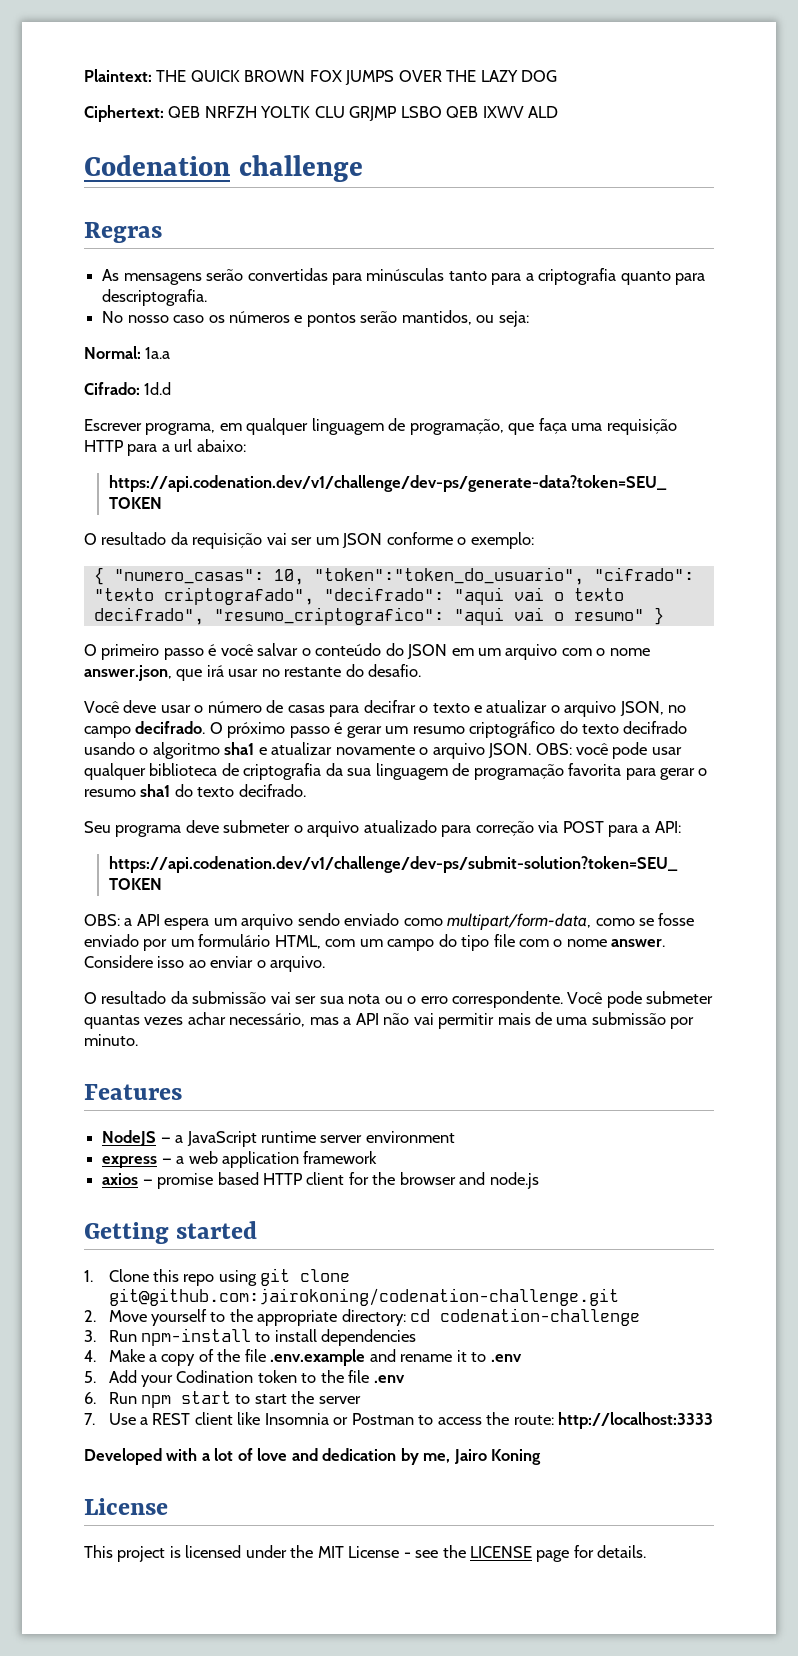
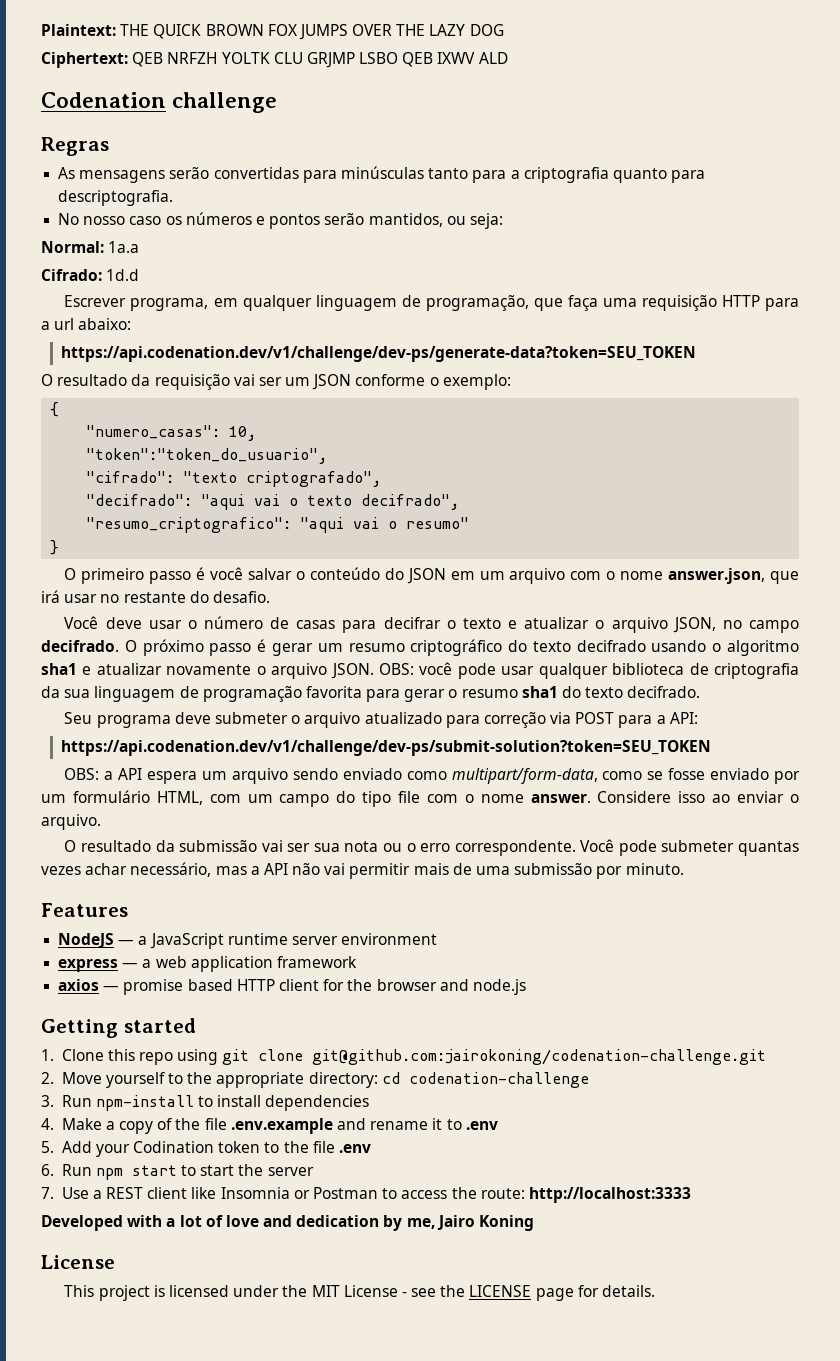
- { "numero_casas": 10, "token":"token_do_usuario", "cifrado": "texto criptografado", "decifrado": "aqui vai o texto decifrado", "resumo_criptografico": "aqui vai o resumo" }
+ {
+ "numero_casas": 10,
+ "token":"token_do_usuario",
+ "cifrado": "texto criptografado",
+ "decifrado": "aqui vai o texto decifrado",
+ "resumo_criptografico": "aqui vai o resumo"
+ }

